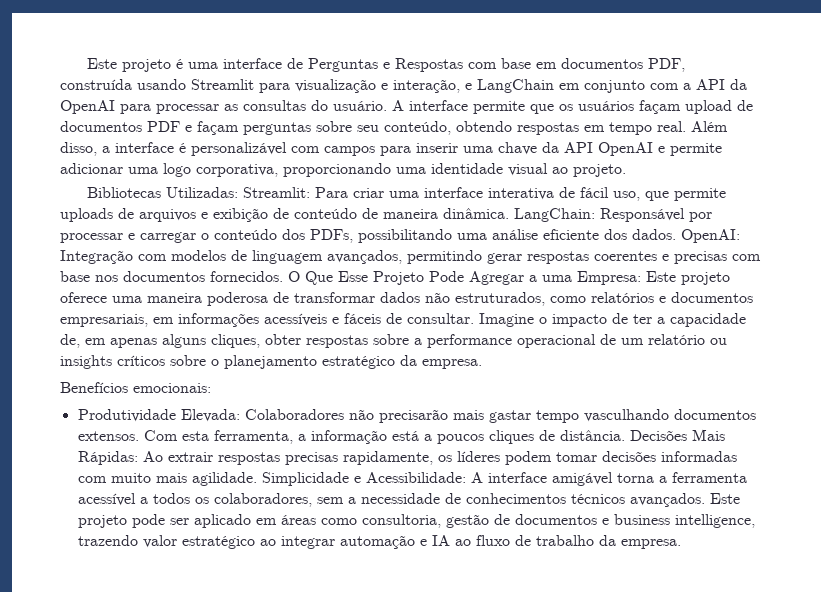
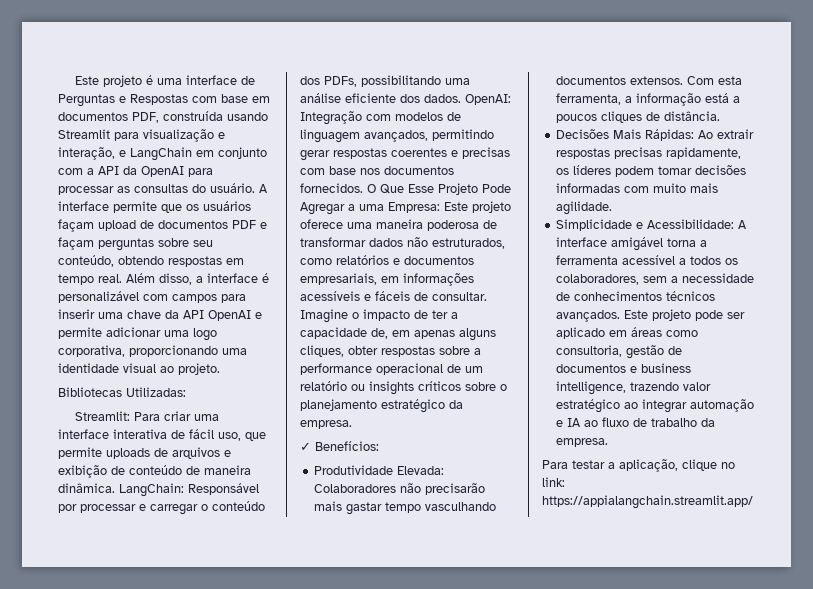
- Bibliotecas Utilizadas: Streamlit: Para criar uma interface interativa de fácil uso, que permite uploads de arquivos e exibição de conteúdo de maneira dinâmica.
+ Bibliotecas Utilizadas:
+ Streamlit: Para criar uma interface interativa de fácil uso, que permite uploads de arquivos e exibição de conteúdo de maneira dinâmica.
- Benefícios emocionais:
+ ✓ Benefícios:
- Com esta ferramenta, a informação está a poucos cliques de distância. Decisões Mais Rápidas: Ao extrair respostas precisas rapidamente, os líderes podem tomar decisões informadas com muito mais agilidade. Simplicidade e Acessibilidade: A interface amigável torna a ferramenta acessível a todos os colaboradores, sem a necessidade de conhecimentos técnicos avançados.
+ Com esta ferramenta, a informação está a poucos cliques de distância.
+ Decisões Mais Rápidas: Ao extrair respostas precisas rapidamente, os líderes podem tomar decisões informadas com muito mais agilidade.
+ Simplicidade e Acessibilidade: A interface amigável torna a ferramenta acessível a todos os colaboradores, sem a necessidade de conhecimentos técnicos avançados.
+ Para testar a aplicação, clique no link: https://appialangchain.streamlit.app/

